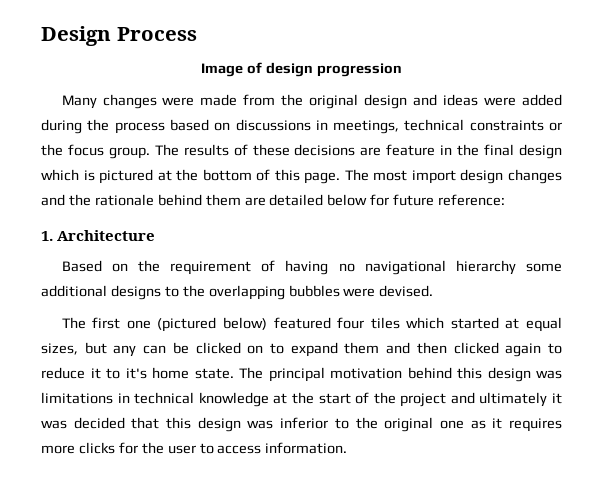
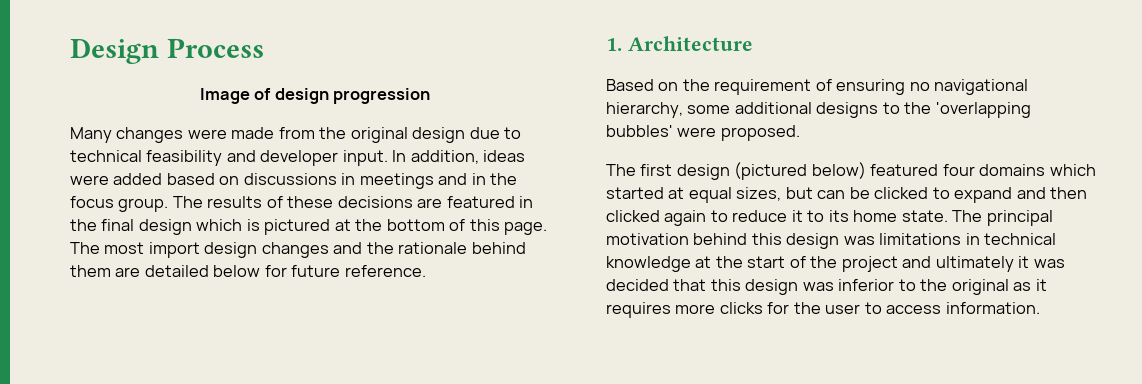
- Many changes were made from the original design and ideas were added during the process based on discussions in meetings, technical constraints or the focus group.
+ Many changes were made from the original design due to technical feasibility and developer input. In addition, ideas were added based on discussions in meetings and in the focus group.
- The results of these decisions are feature in the final design which is pictured at the bottom of this page.
+ The results of these decisions are featured in the final design which is pictured at the bottom of this page.
- The most import design changes and the rationale behind them are detailed below for future reference:
+ The most import design changes and the rationale behind them are detailed below for future reference.
- Based on the requirement of having no navigational hierarchy some additional designs to the overlapping bubbles were devised.
+ Based on the requirement of ensuring no navigational hierarchy, some additional designs to the 'overlapping bubbles' were proposed.
- The first one (pictured below) featured four tiles which started at equal sizes, but any can be clicked on to expand them and then clicked again to reduce it to it's home state.
+ The first design (pictured below) featured four domains which started at equal sizes, but can be clicked to expand and then clicked again to reduce it to its home state.
- The principal motivation behind this design was limitations in technical knowledge at the start of the project and ultimately it was decided that this design was inferior to the original one as it requires more clicks for the user to access information.
+ The principal motivation behind this design was limitations in technical knowledge at the start of the project and ultimately it was decided that this design was inferior to the original as it requires more clicks for the user to access information.

